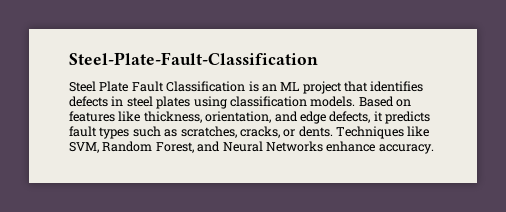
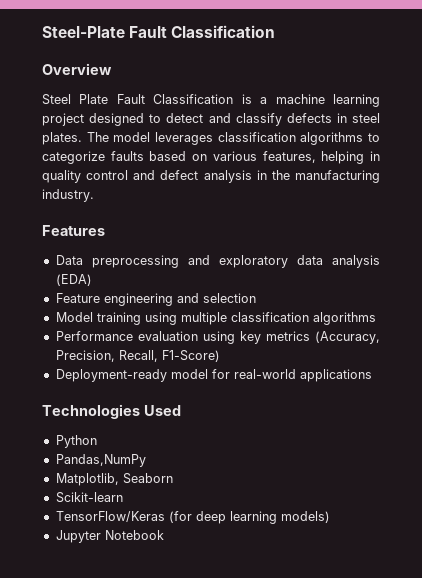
- Steel-Plate-Fault-Classification
+ Steel-Plate Fault Classification
+ Overview
- Steel Plate Fault Classification is an ML project that identifies defects in steel plates using classification models. Based on features like thickness, orientation, and edge defects, it predicts fault types such as scratches, cracks, or dents. Techniques like SVM, Random Forest, and Neural Networks enhance accuracy.
+ Steel Plate Fault Classification is a machine learning project designed to detect and classify defects in steel plates. The model leverages classification algorithms to categorize faults based on various features, helping in quality control and defect analysis in the manufacturing industry.
+ Features
+ Data preprocessing and exploratory data analysis (EDA)
+ Feature engineering and selection
+ Model training using multiple classification algorithms
+ Performance evaluation using key metrics (Accuracy, Precision, Recall, F1-Score)
+ Deployment-ready model for real-world applications
+ Technologies Used
+ Python
+ Pandas,NumPy
+ Matplotlib, Seaborn
+ Scikit-learn
+ TensorFlow/Keras (for deep learning models)
+ Jupyter Notebook

